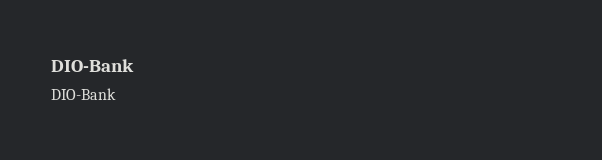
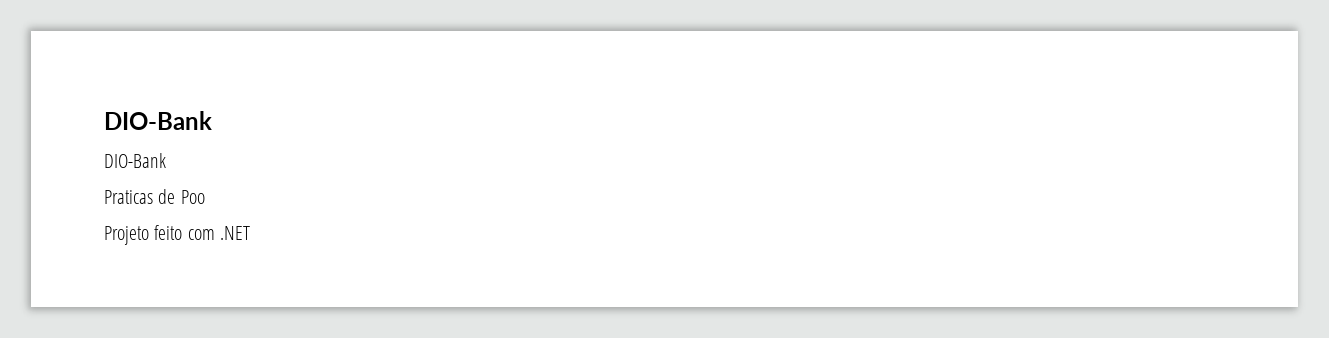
+ Praticas de Poo
+ Projeto feito com .NET

